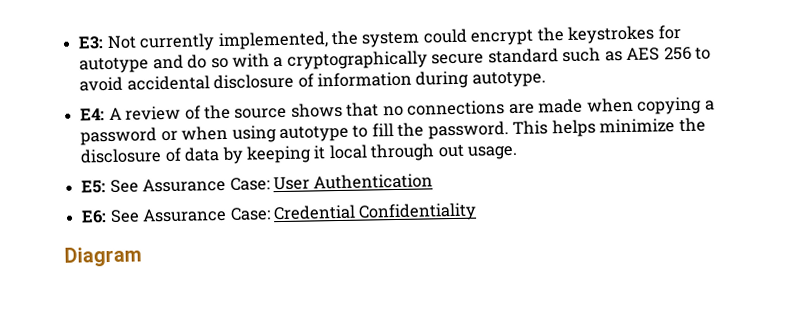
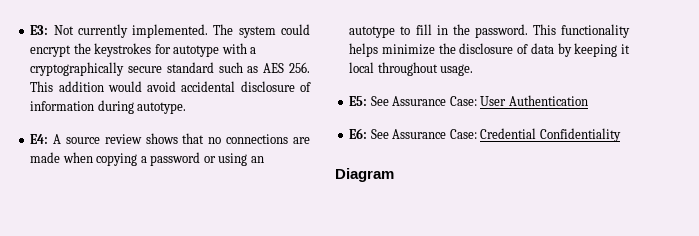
- E3: Not currently implemented, the system could encrypt the keystrokes for autotype and do so with a cryptographically secure standard such as AES 256 to avoid accidental disclosure of information during autotype.
+ E3: Not currently implemented. The system could encrypt the keystrokes for autotype with a cryptographically secure standard such as AES 256. This addition would avoid accidental disclosure of information during autotype.
- E4: A review of the source shows that no connections are made when copying a password or when using autotype to fill the password.
+ E4: A source review shows that no connections are made when copying a password or using an autotype to fill in the password.
- This helps minimize the disclosure of data by keeping it local through out usage.
+ This functionality helps minimize the disclosure of data by keeping it local throughout usage.

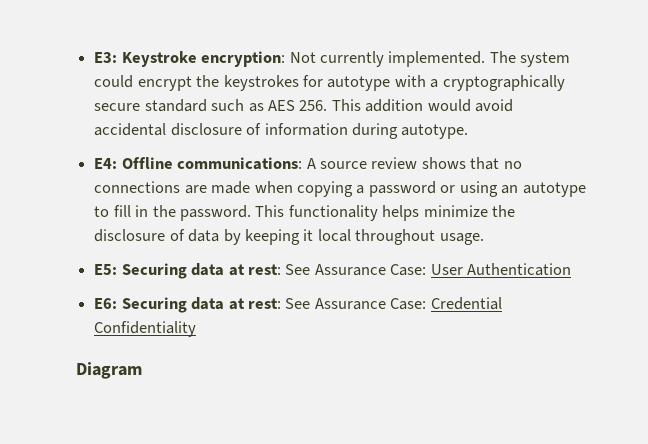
- E3: Not currently implemented.
+ E3: Keystroke encryption: Not currently implemented.
- E4: A source review shows that no connections are made when copying a password or using an autotype to fill in the password.
+ E4: Offline communications: A source review shows that no connections are made when copying a password or using an autotype to fill in the password.
- E5: See Assurance Case: User Authentication
+ E5: Securing data at rest: See Assurance Case: User Authentication
- E6: See Assurance Case: Credential Confidentiality
+ E6: Securing data at rest: See Assurance Case: Credential Confidentiality

